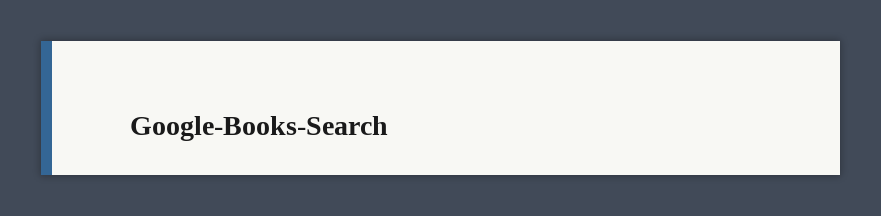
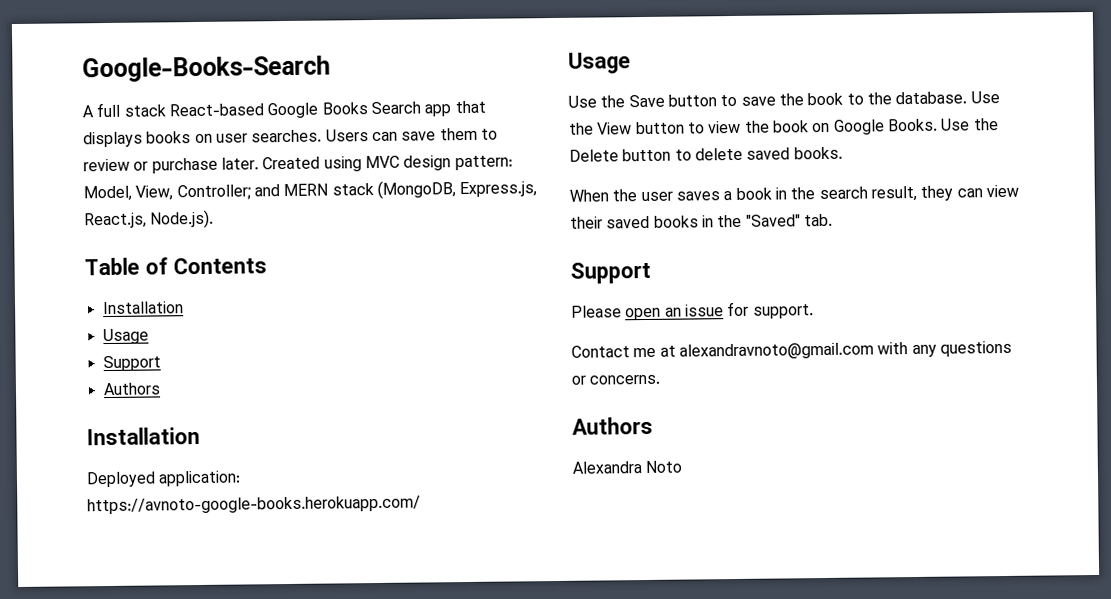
+ A full stack React-based Google Books Search app that displays books on user searches. Users can save them to review or purchase later. Created using MVC design pattern: Model, View, Controller; and MERN stack (MongoDB, Express.js, React.js, Node.js).
+ Table of Contents
+ Installation
+ Usage
+ Support
+ Authors
+ Installation
+ Deployed application: https://avnoto-google-books.herokuapp.com/
+ Usage
+ Use the Save button to save the book to the database. Use the View button to view the book on Google Books. Use the Delete button to delete saved books.
+ When the user saves a book in the search result, they can view their saved books in the "Saved" tab.
+ Support
+ Please open an issue for support.
+ Contact me at alexandravnoto@gmail.com with any questions or concerns.
+ Authors
+ Alexandra Noto

